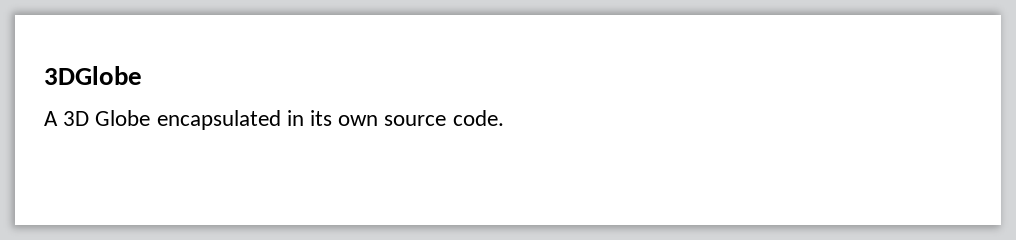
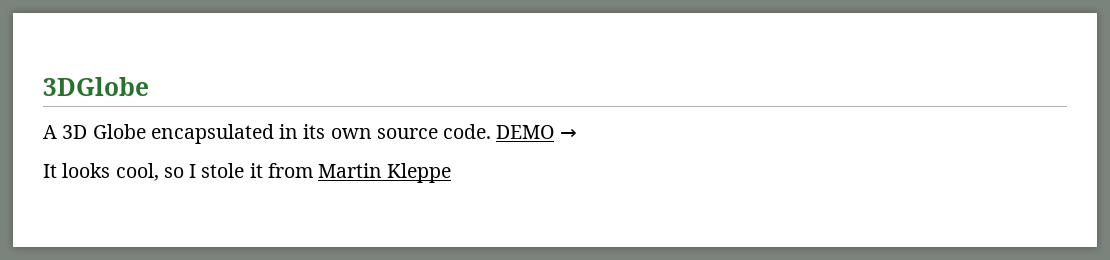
+ DEMO →
+ It looks cool, so I stole it from Martin Kleppe

